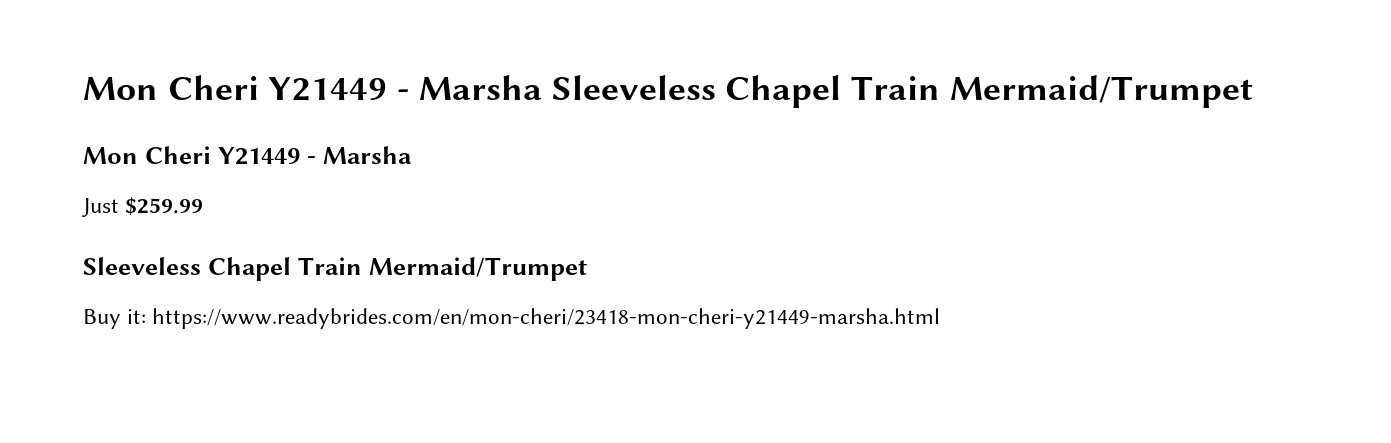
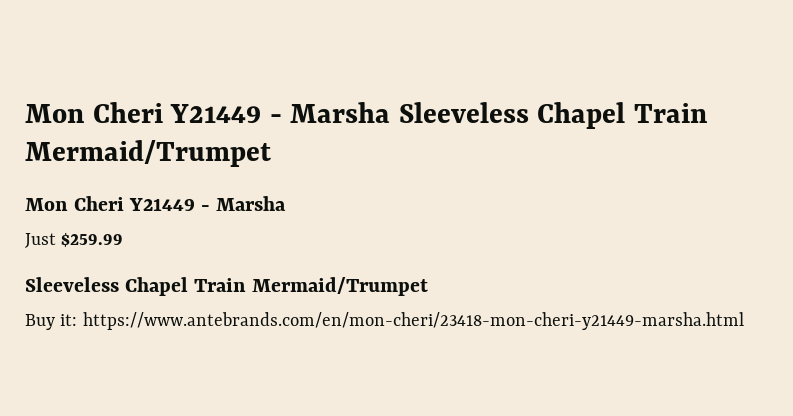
- Buy it: https://www.readybrides.com/en/mon-cheri/23418-mon-cheri-y21449-marsha.html
+ Buy it: https://www.antebrands.com/en/mon-cheri/23418-mon-cheri-y21449-marsha.html

